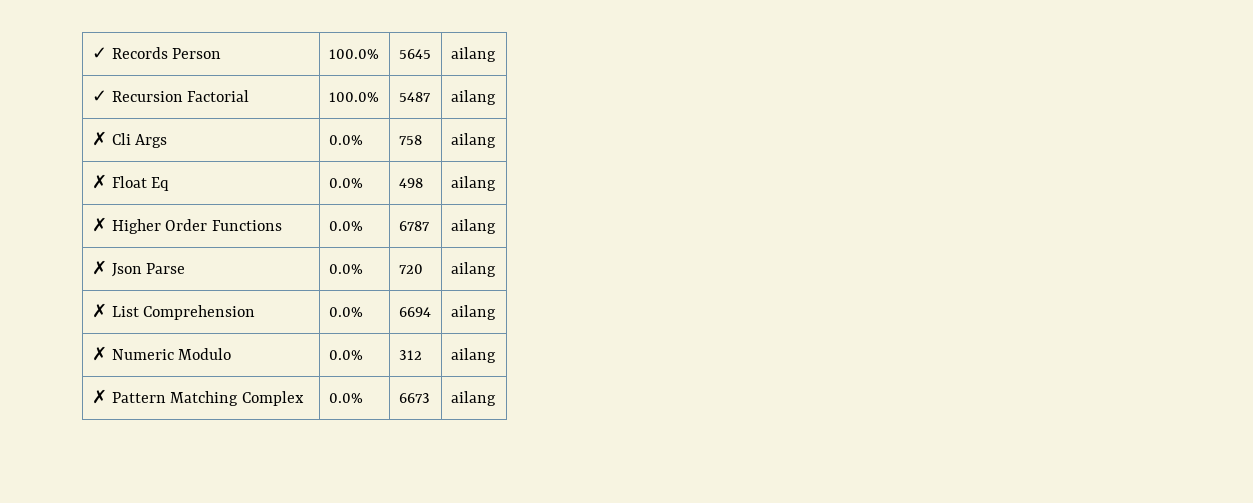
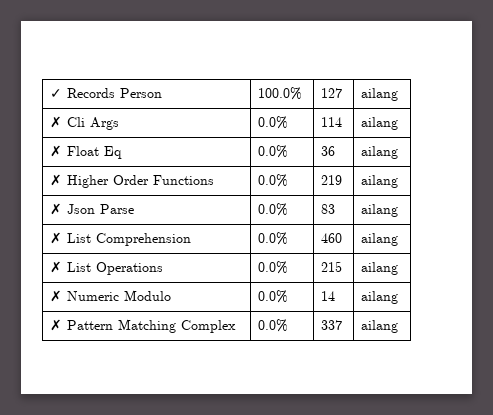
- ✓ Records Person | 100.0% | 5645 | ailang
- ✓ Recursion Factorial | 100.0% | 5487 | ailang
+ ✓ Records Person | 100.0% | 127 | ailang
- ✗ Cli Args | 0.0% | 758 | ailang
+ ✗ Cli Args | 0.0% | 114 | ailang
- ✗ Float Eq | 0.0% | 498 | ailang
+ ✗ Float Eq | 0.0% | 36 | ailang
- ✗ Higher Order Functions | 0.0% | 6787 | ailang
+ ✗ Higher Order Functions | 0.0% | 219 | ailang
- ✗ Json Parse | 0.0% | 720 | ailang
+ ✗ Json Parse | 0.0% | 83 | ailang
- ✗ List Comprehension | 0.0% | 6694 | ailang
+ ✗ List Comprehension | 0.0% | 460 | ailang
+ ✗ List Operations | 0.0% | 215 | ailang
- ✗ Numeric Modulo | 0.0% | 312 | ailang
+ ✗ Numeric Modulo | 0.0% | 14 | ailang
- ✗ Pattern Matching Complex | 0.0% | 6673 | ailang
+ ✗ Pattern Matching Complex | 0.0% | 337 | ailang

